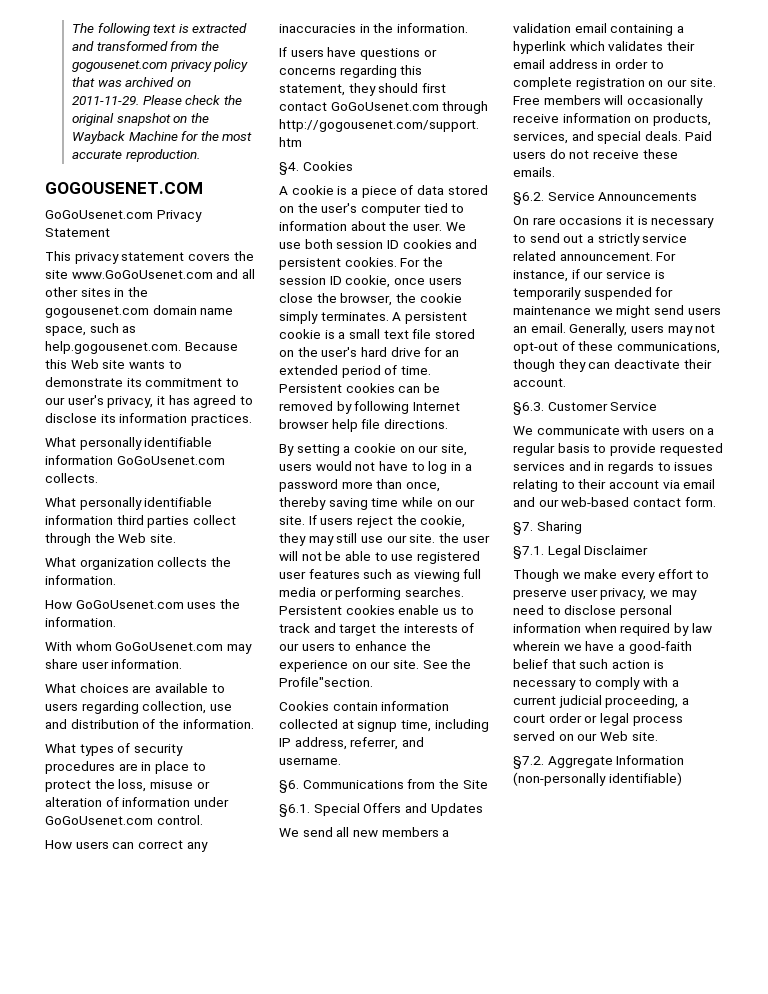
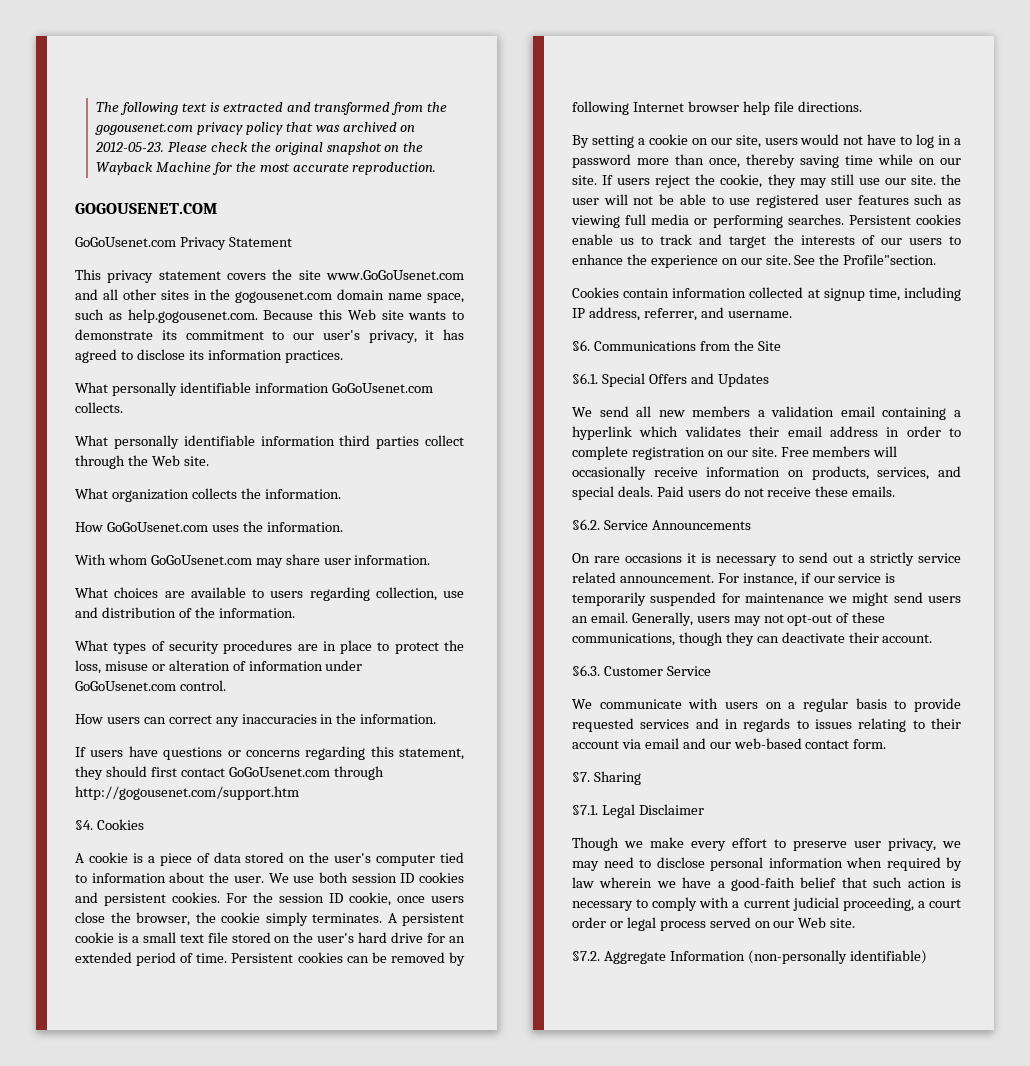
- The following text is extracted and transformed from the gogousenet.com privacy policy that was archived on 2011-11-29.
+ The following text is extracted and transformed from the gogousenet.com privacy policy that was archived on 2012-05-23.

